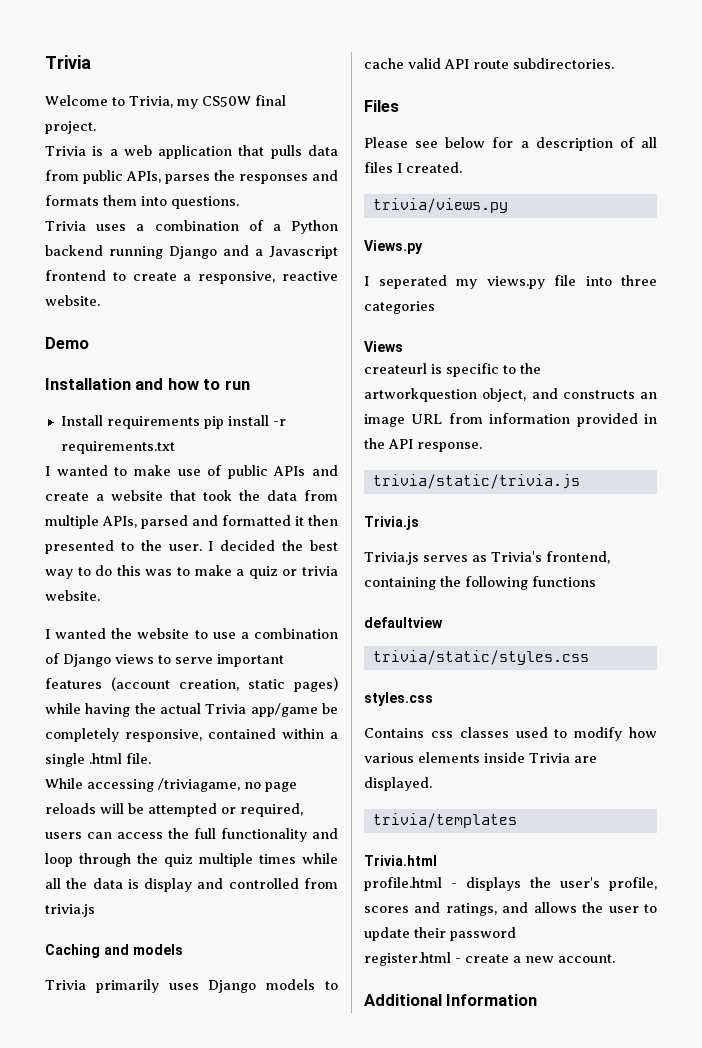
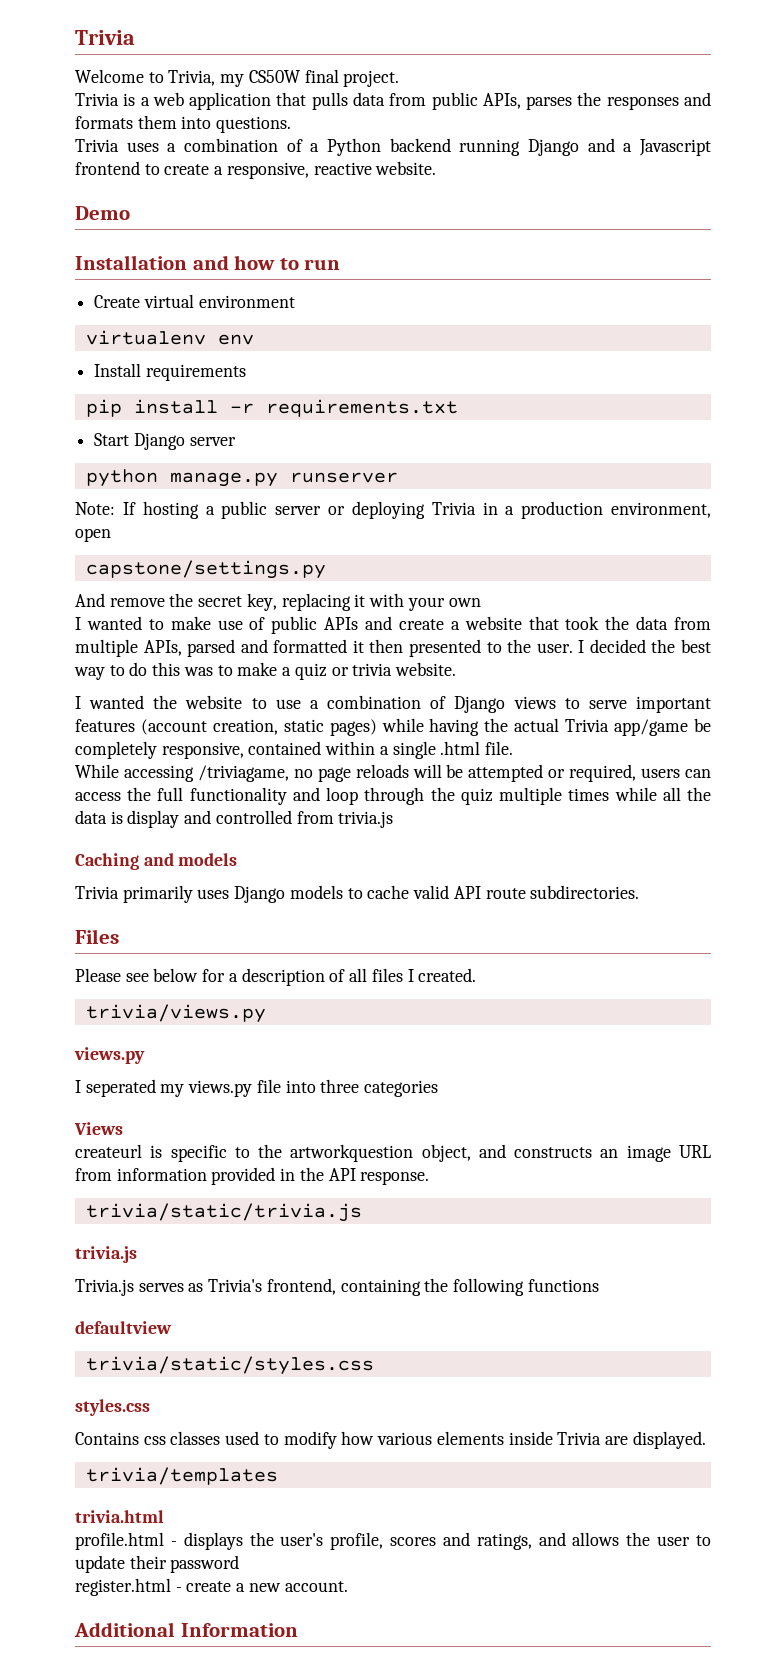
+ Create virtual environment
+ virtualenv env
- Install requirements pip install -r requirements.txt
+ Install requirements
+ pip install -r requirements.txt
+ Start Django server
+ python manage.py runserver
+ Note: If hosting a public server or deploying Trivia in a production environment, open
+ capstone/settings.py
+ And remove the secret key, replacing it with your own
  trivia/views.py
- Views.py
+ views.py
  trivia/static/trivia.js
- Trivia.js
+ trivia.js
- Trivia.html
+ trivia.html

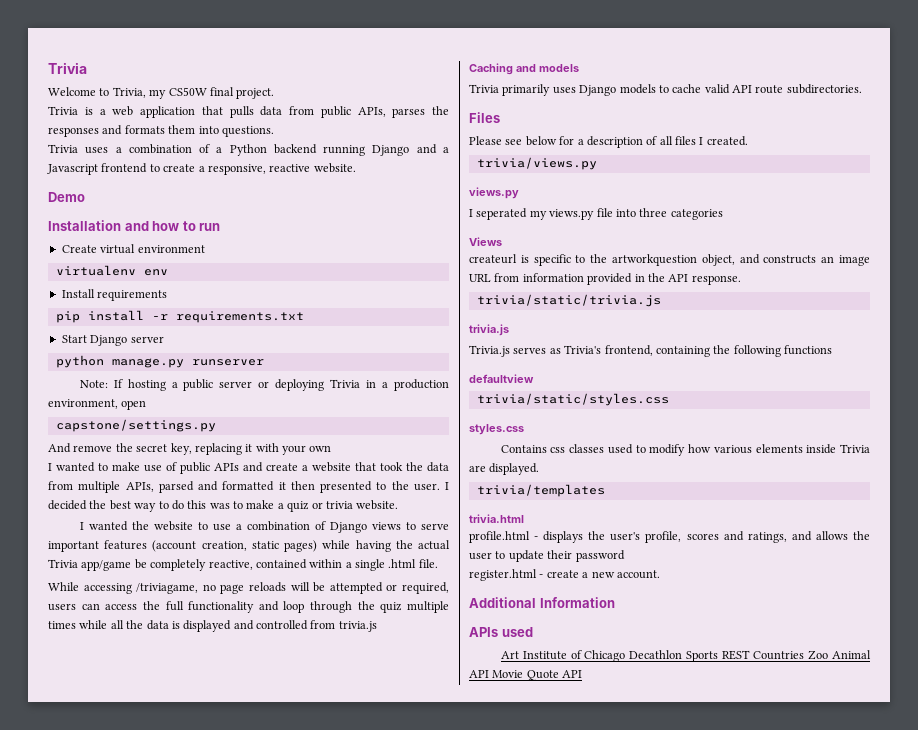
- I wanted the website to use a combination of Django views to serve important features (account creation, static pages) while having the actual Trivia app/game be completely responsive, contained within a single .html file.
+ I wanted the website to use a combination of Django views to serve important features (account creation, static pages) while having the actual Trivia app/game be completely reactive, contained within a single .html file.
- While accessing /triviagame, no page reloads will be attempted or required, users can access the full functionality and loop through the quiz multiple times while all the data is display and controlled from trivia.js
+ While accessing /triviagame, no page reloads will be attempted or required, users can access the full functionality and loop through the quiz multiple times while all the data is displayed and controlled from trivia.js
+ APIs used
+ Art Institute of Chicago Decathlon Sports REST Countries Zoo Animal API Movie Quote API

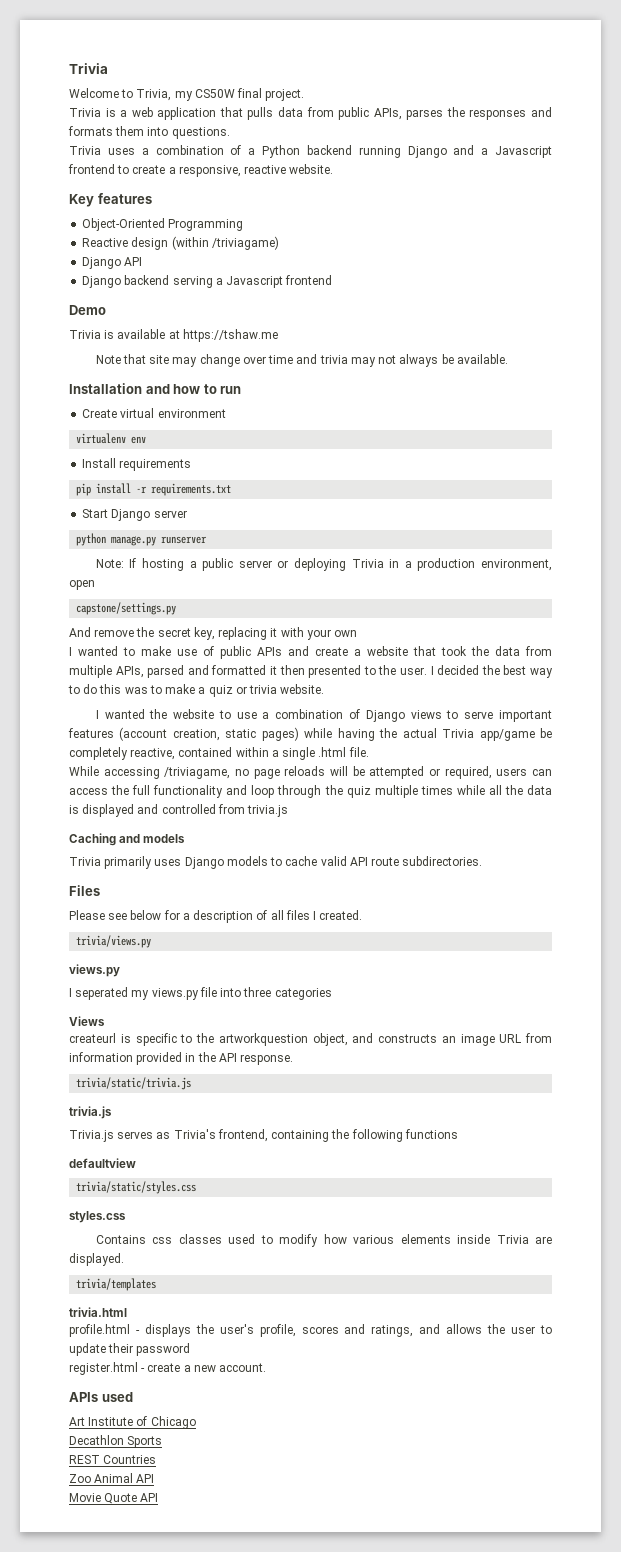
+ Key features
+ Object-Oriented Programming
+ Reactive design (within /triviagame)
+ Django API
+ Django backend serving a Javascript frontend
  Demo
+ Trivia is available at https://tshaw.me
+ Note that site may change over time and trivia may not always be available.
- Additional Information
- Art Institute of Chicago Decathlon Sports REST Countries Zoo Animal API Movie Quote API
+ Art Institute of Chicago
+ Decathlon Sports
+ REST Countries
+ Zoo Animal API
+ Movie Quote API

